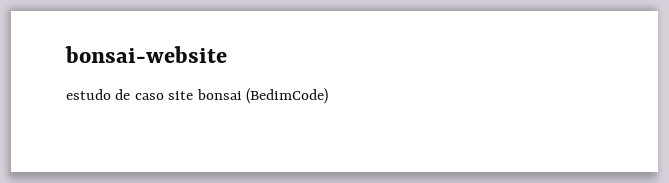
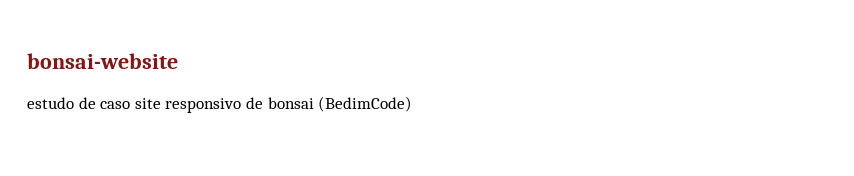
- estudo de caso site bonsai (BedimCode)
+ estudo de caso site responsivo de bonsai (BedimCode)

